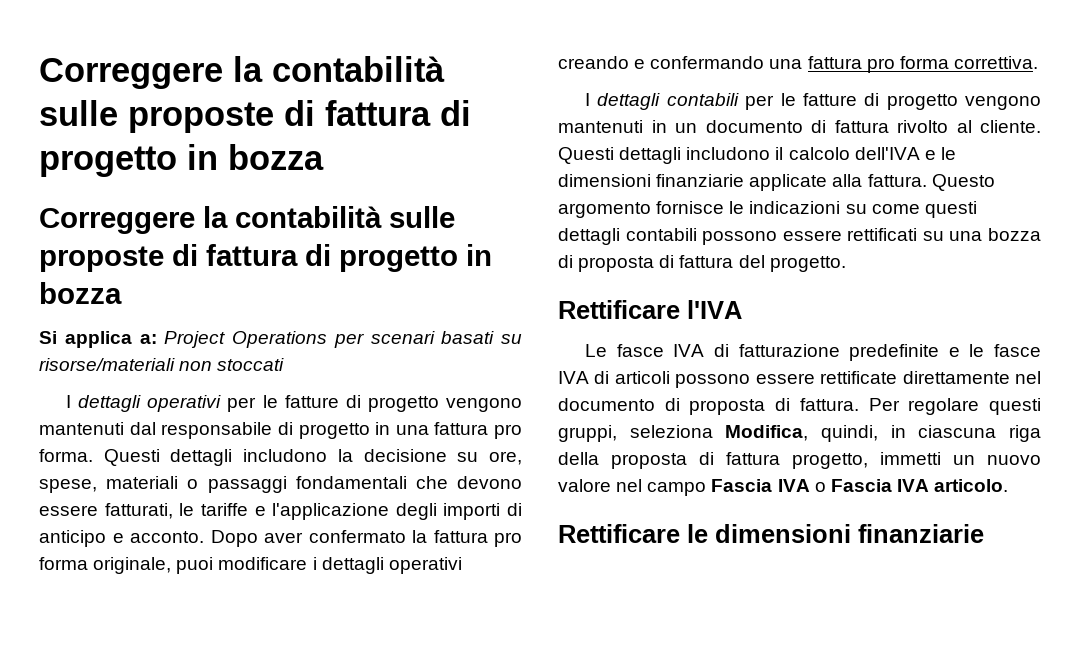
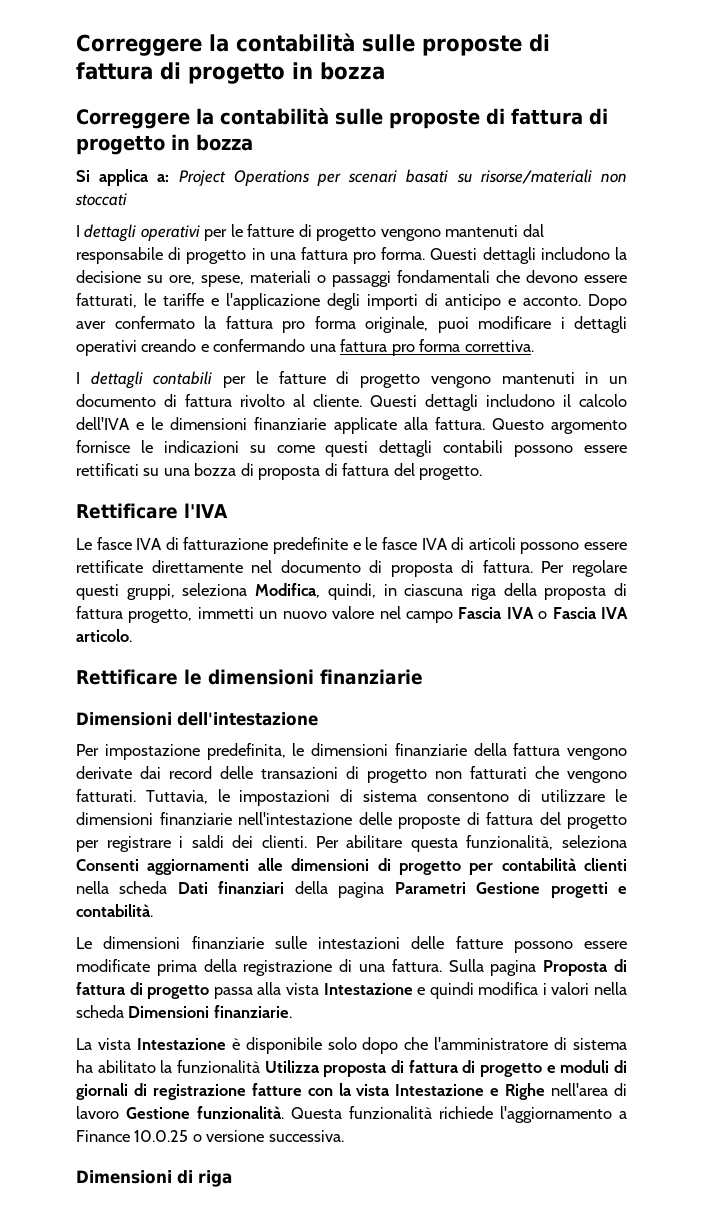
+ Dimensioni dell'intestazione
+ Per impostazione predefinita, le dimensioni finanziarie della fattura vengono derivate dai record delle transazioni di progetto non fatturati che vengono fatturati. Tuttavia, le impostazioni di sistema consentono di utilizzare le dimensioni finanziarie nell'intestazione delle proposte di fattura del progetto per registrare i saldi dei clienti. Per abilitare questa funzionalità, seleziona Consenti aggiornamenti alle dimensioni di progetto per contabilità clienti nella scheda Dati finanziari della pagina Parametri Gestione progetti e contabilità.
+ Le dimensioni finanziarie sulle intestazioni delle fatture possono essere modificate prima della registrazione di una fattura. Sulla pagina Proposta di fattura di progetto passa alla vista Intestazione e quindi modifica i valori nella scheda Dimensioni finanziarie.
+ La vista Intestazione è disponibile solo dopo che l'amministratore di sistema ha abilitato la funzionalità Utilizza proposta di fattura di progetto e moduli di giornali di registrazione fatture con la vista Intestazione e Righe nell'area di lavoro Gestione funzionalità. Questa funzionalità richiede l'aggiornamento a Finance 10.0.25 o versione successiva.
+ Dimensioni di riga

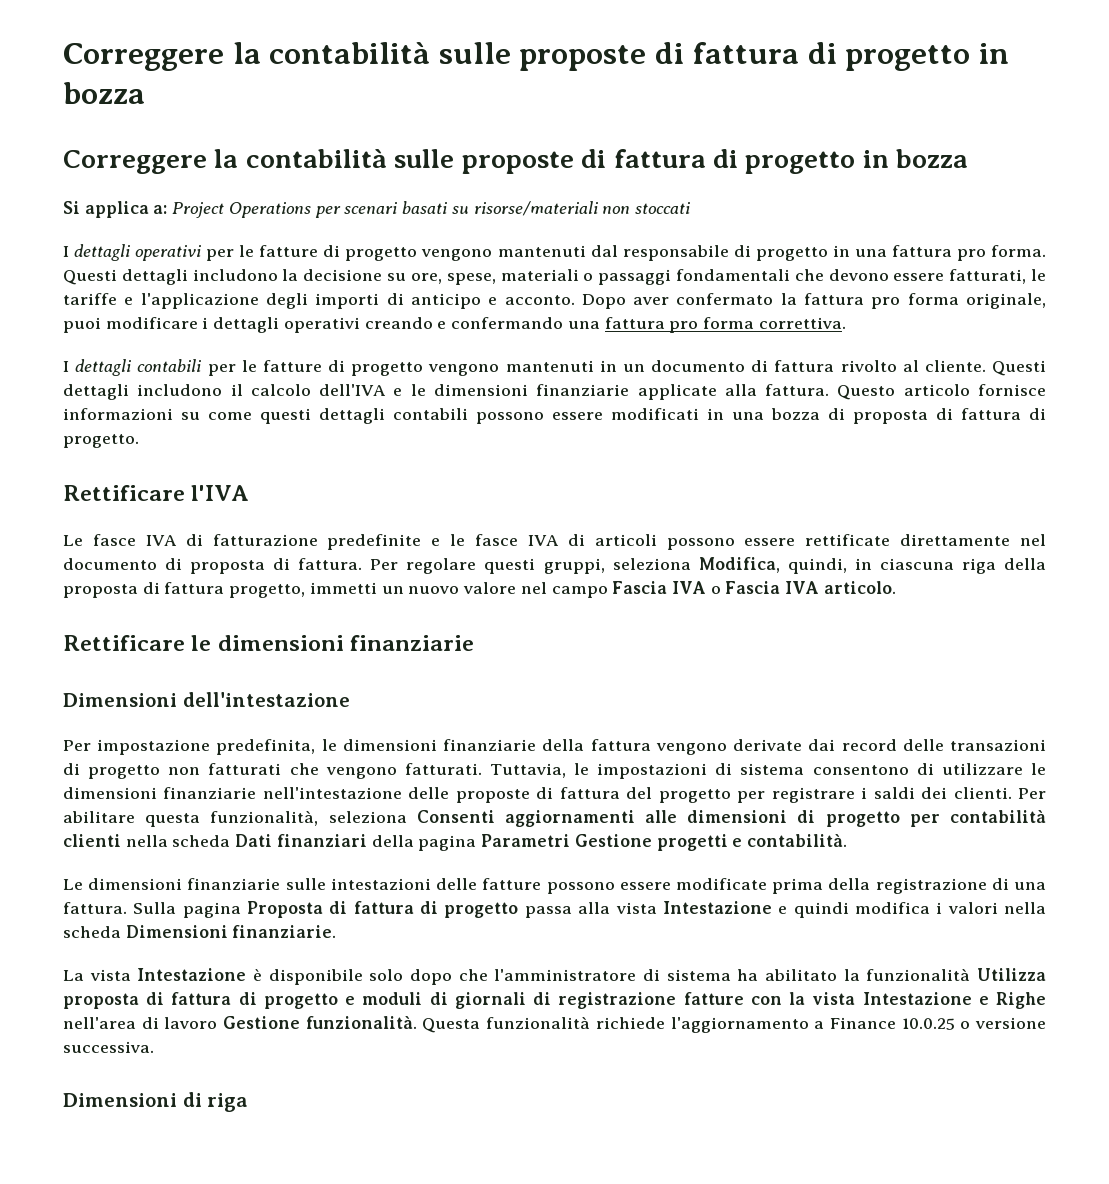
- Questo argomento fornisce le indicazioni su come questi dettagli contabili possono essere rettificati su una bozza di proposta di fattura del progetto.
+ Questo articolo fornisce informazioni su come questi dettagli contabili possono essere modificati in una bozza di proposta di fattura di progetto.

